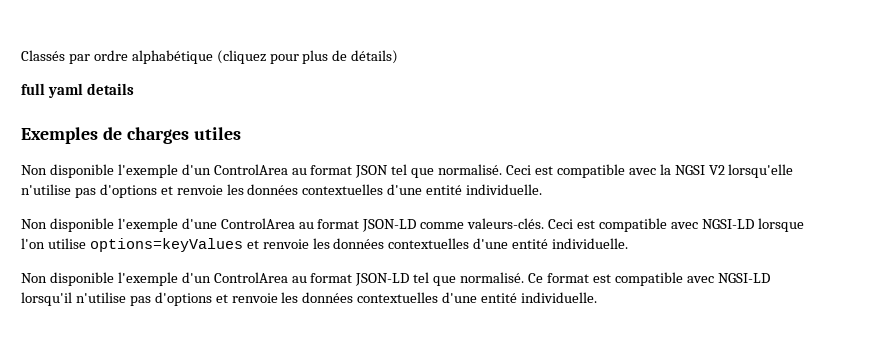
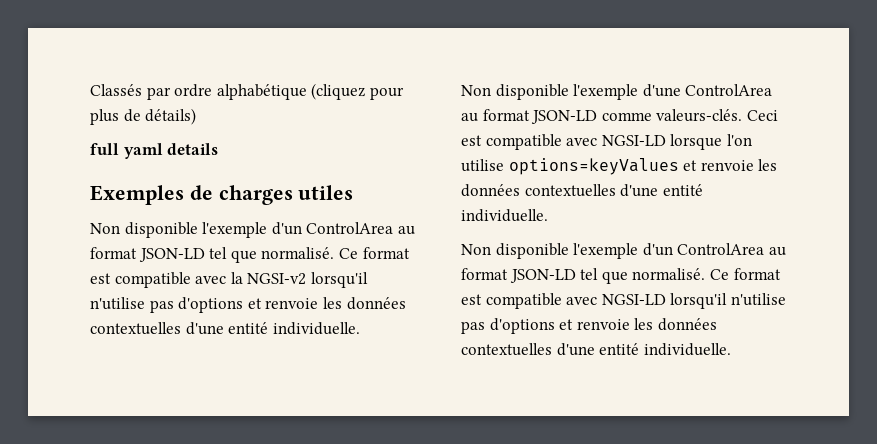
- Non disponible l'exemple d'un ControlArea au format JSON tel que normalisé. Ceci est compatible avec la NGSI V2 lorsqu'elle n'utilise pas d'options et renvoie les données contextuelles d'une entité individuelle.
+ Non disponible l'exemple d'un ControlArea au format JSON-LD tel que normalisé. Ce format est compatible avec la NGSI-v2 lorsqu'il n'utilise pas d'options et renvoie les données contextuelles d'une entité individuelle.

